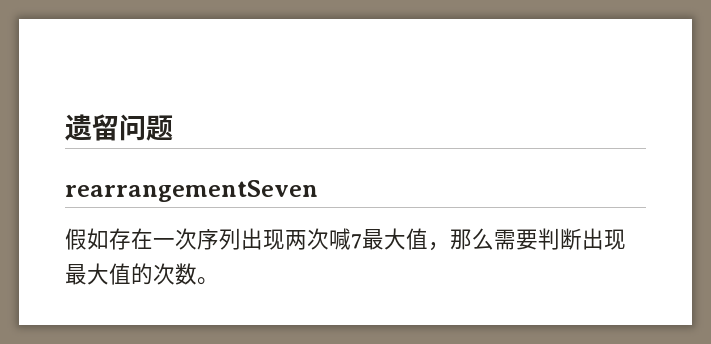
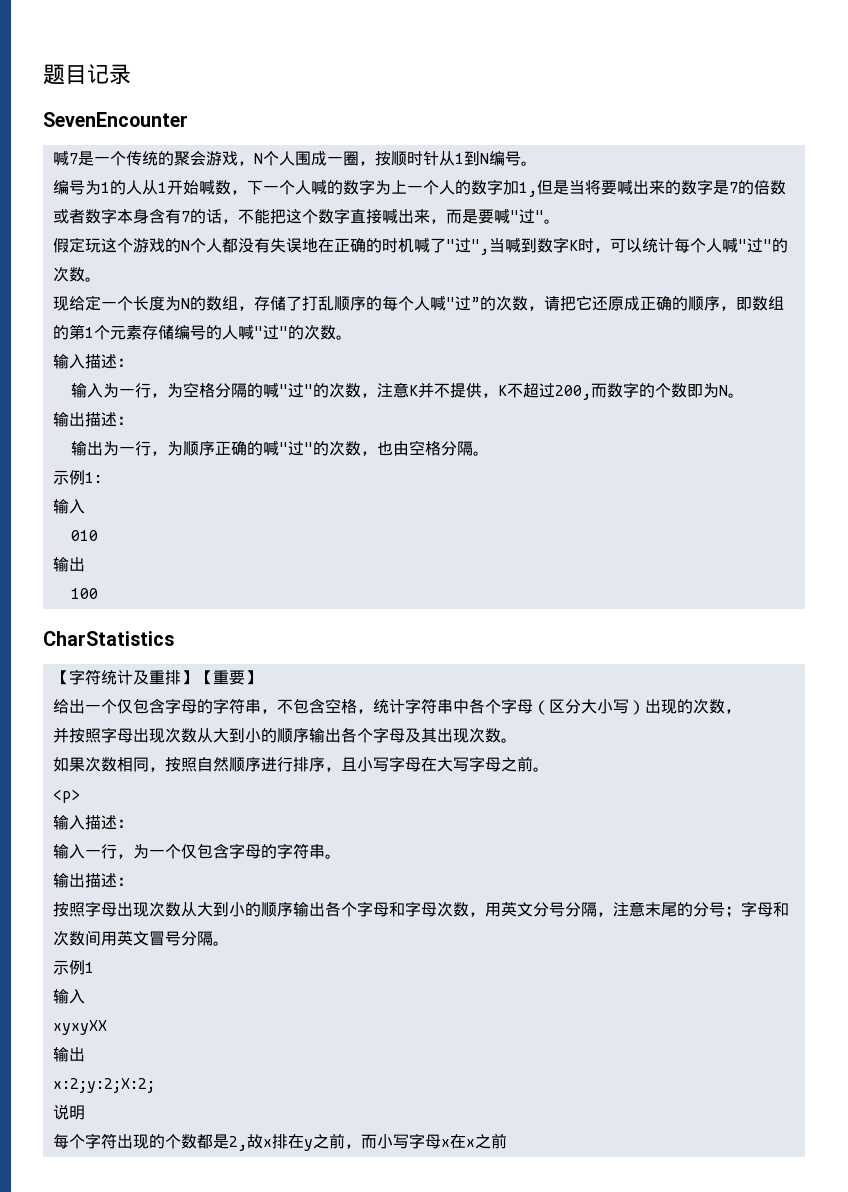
- 遗留问题
- rearrangementSeven
- 假如存在一次序列出现两次喊7最大值，那么需要判断出现最大值的次数。
+ 题目记录
+ SevenEncounter
+ 喊7是一个传统的聚会游戏，N个人围成一圈，按顺时针从1到N编号。
+ 编号为1的人从1开始喊数，下一个人喊的数字为上一个人的数字加1,但是当将要喊出来的数字是7的倍数或者数字本身含有7的话，不能把这个数字直接喊出来，而是要喊"过"。
+ 假定玩这个游戏的N个人都没有失误地在正确的时机喊了"过",当喊到数字K时，可以统计每个人喊"过"的次数。
+ 现给定一个长度为N的数组，存储了打乱顺序的每个人喊"过”的次数，请把它还原成正确的顺序，即数组的第1个元素存储编号的人喊"过"的次数。
+ 输入描述：
+ 输入为一行，为空格分隔的喊"过"的次数，注意K并不提供，K不超过200,而数字的个数即为N。
+ 输出描述：
+ 输出为一行，为顺序正确的喊"过"的次数，也由空格分隔。
+ 示例1:
+ 输入
+ 010
+ 输出
+ 100
+ CharStatistics
+ 【字符统计及重排】【重要】
+ 给出一个仅包含字母的字符串，不包含空格，统计字符串中各个字母（区分大小写）出现的次数，
+ 并按照字母出现次数从大到小的顺序输出各个字母及其出现次数。
+ 如果次数相同，按照自然顺序进行排序，且小写字母在大写字母之前。
+ <p>
+ 输入描述：
+ 输入一行，为一个仅包含字母的字符串。
+ 输出描述：
+ 按照字母出现次数从大到小的顺序输出各个字母和字母次数，用英文分号分隔，注意末尾的分号；字母和次数间用英文冒号分隔。
+ 示例1
+ 输入
+ xyxyXX
+ 输出
+ x:2;y:2;X:2;
+ 说明
+ 每个字符出现的个数都是2,故x排在y之前，而小写字母x在x之前

